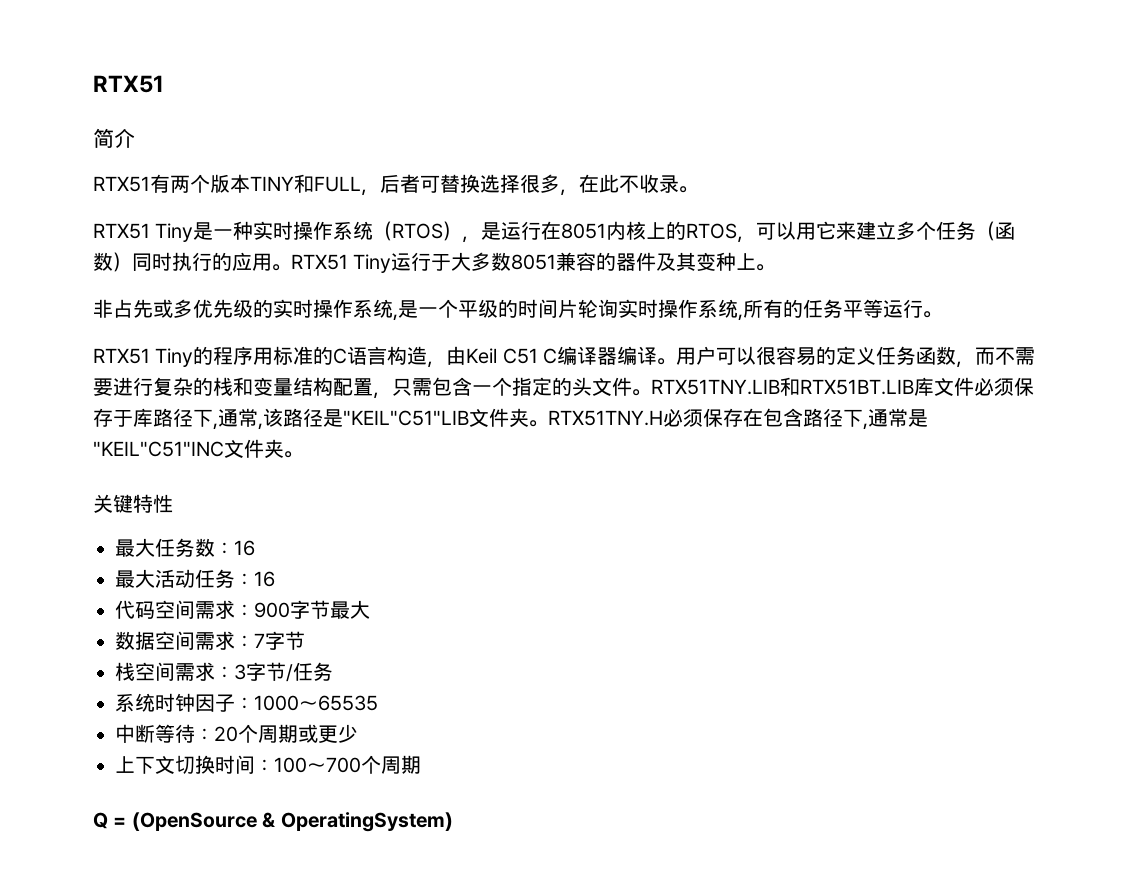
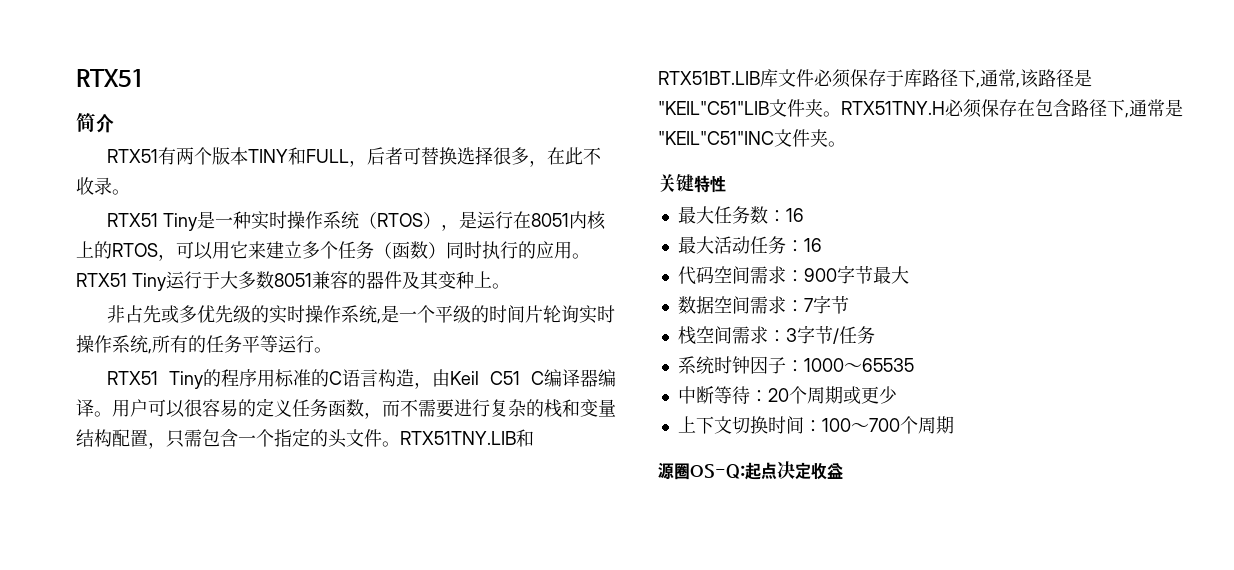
- Q = (OpenSource & OperatingSystem)
+ 源圈OS-Q:起点决定收益

